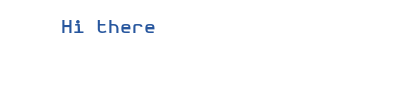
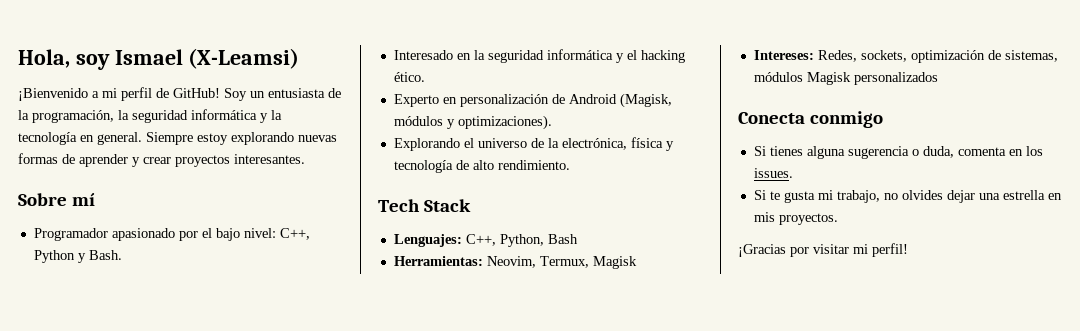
- Hi there
+ Hola, soy Ismael (X-Leamsi)
+ ¡Bienvenido a mi perfil de GitHub! Soy un entusiasta de la programación, la seguridad informática y la tecnología en general. Siempre estoy explorando nuevas formas de aprender y crear proyectos interesantes.
+ Sobre mí
+ Programador apasionado por el bajo nivel: C++, Python y Bash.
+ Interesado en la seguridad informática y el hacking ético.
+ Experto en personalización de Android (Magisk, módulos y optimizaciones).
+ Explorando el universo de la electrónica, física y tecnología de alto rendimiento.
+ Tech Stack
+ Lenguajes: C++, Python, Bash
+ Herramientas: Neovim, Termux, Magisk
+ Intereses: Redes, sockets, optimización de sistemas, módulos Magisk personalizados
+ Conecta conmigo
+ Si tienes alguna sugerencia o duda, comenta en los issues.
+ Si te gusta mi trabajo, no olvides dejar una estrella en mis proyectos.
+ ¡Gracias por visitar mi perfil!

